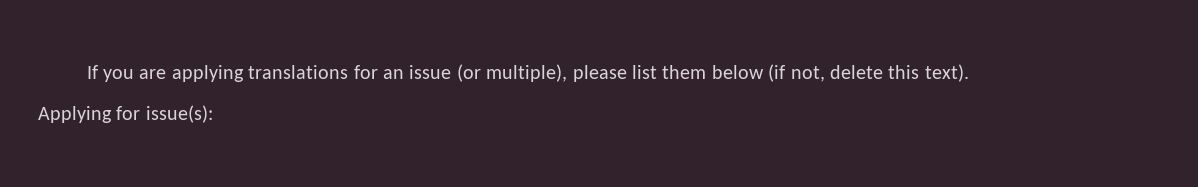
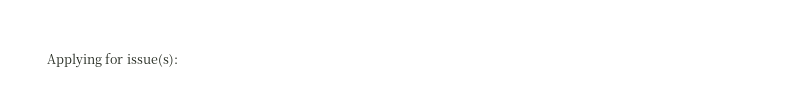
- If you are applying translations for an issue (or multiple), please list them below (if not, delete this text).

